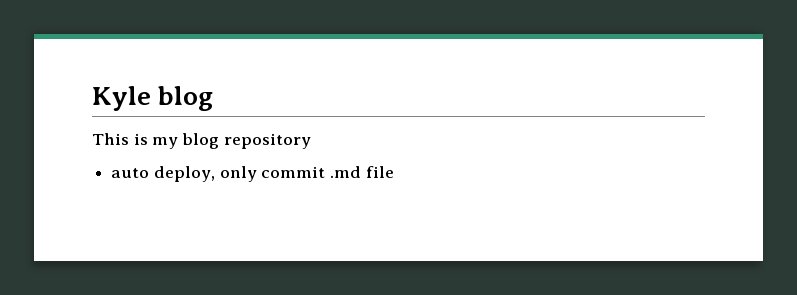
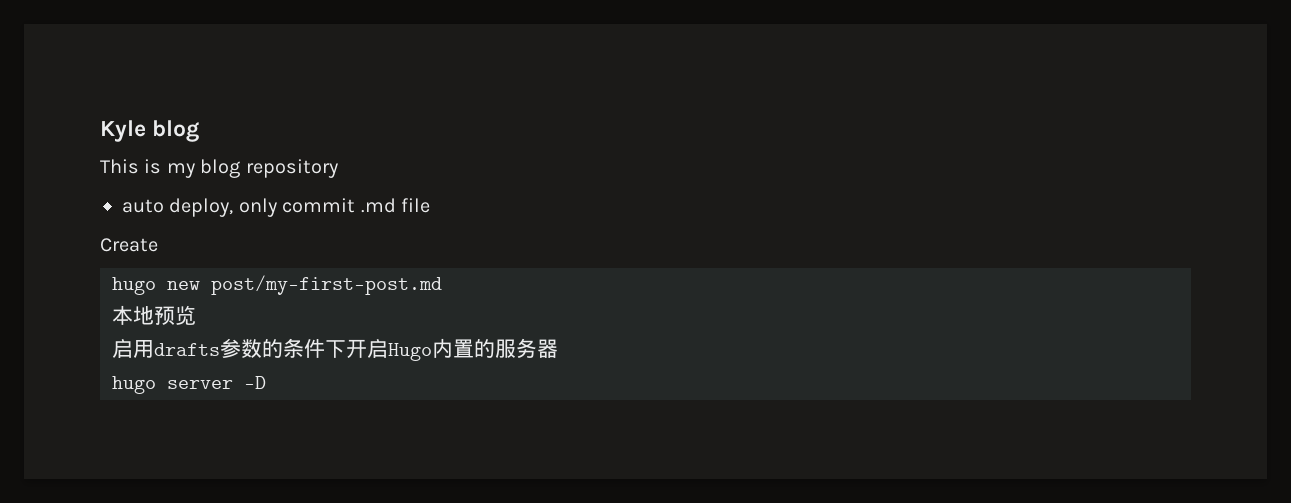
+ Create
+ hugo new post/my-first-post.md
+ 本地预览
+ 启用drafts参数的条件下开启Hugo内置的服务器
+ hugo server -D

